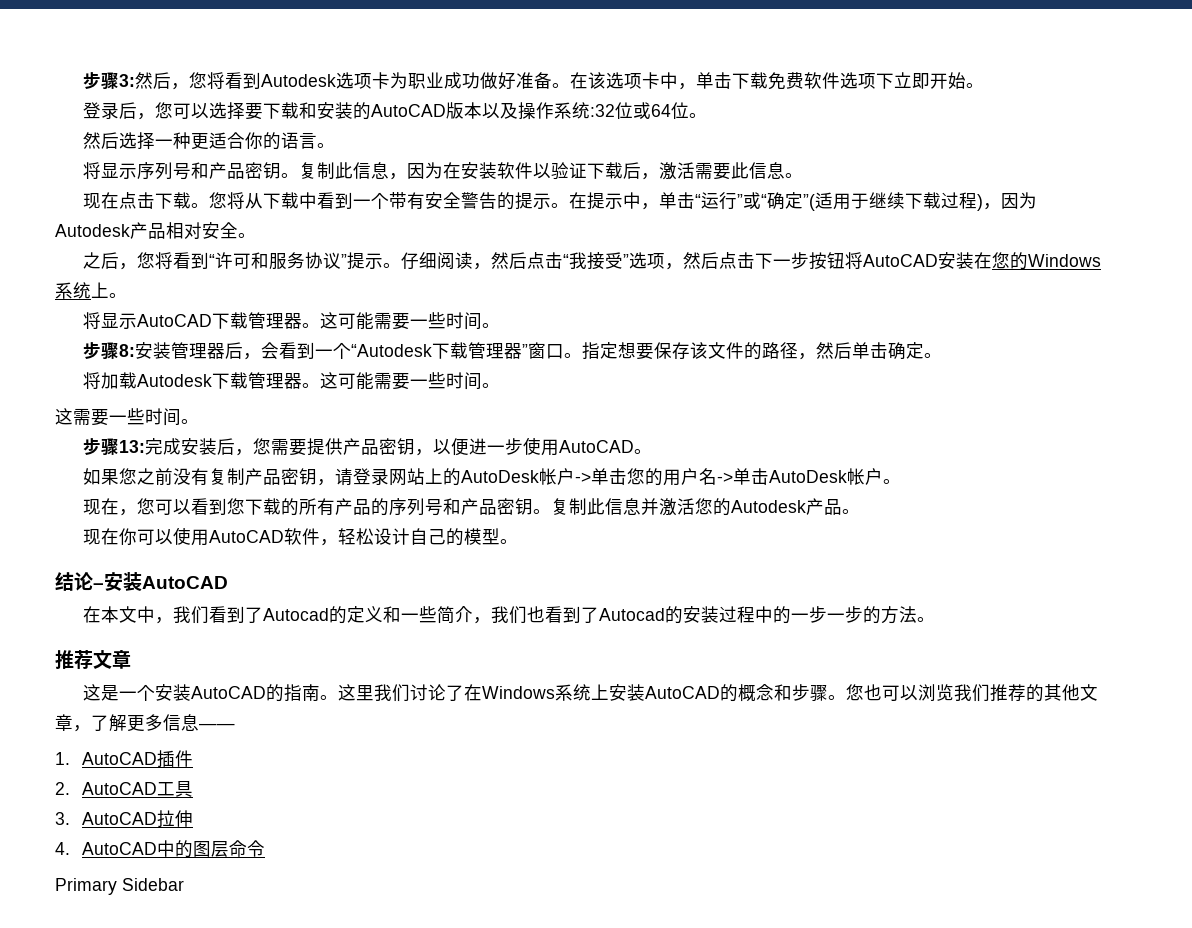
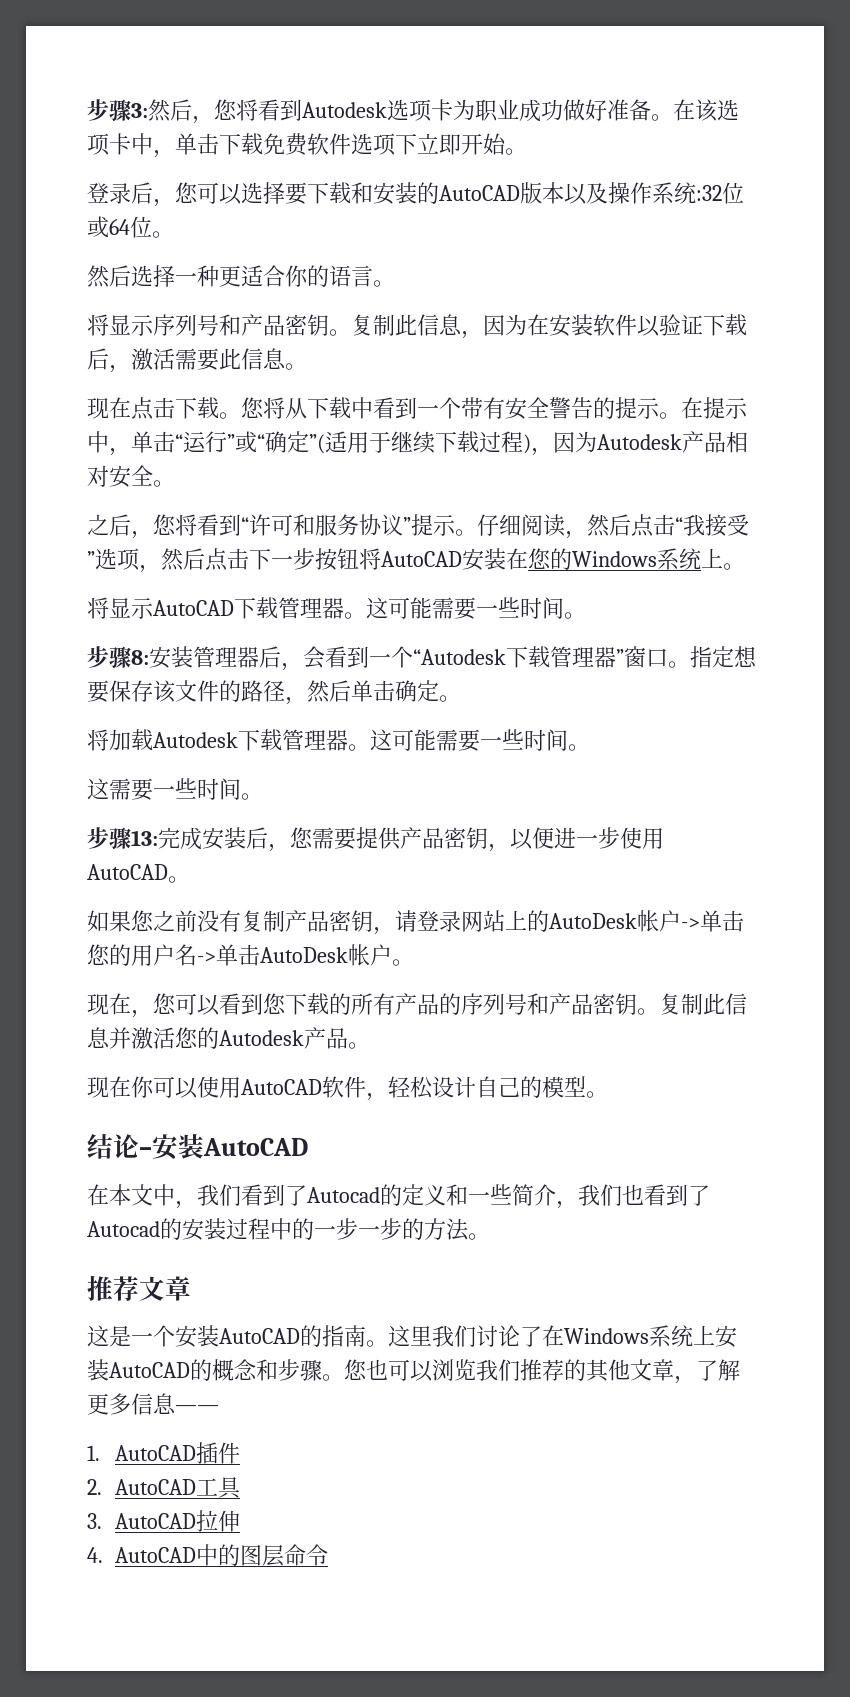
- Primary Sidebar

